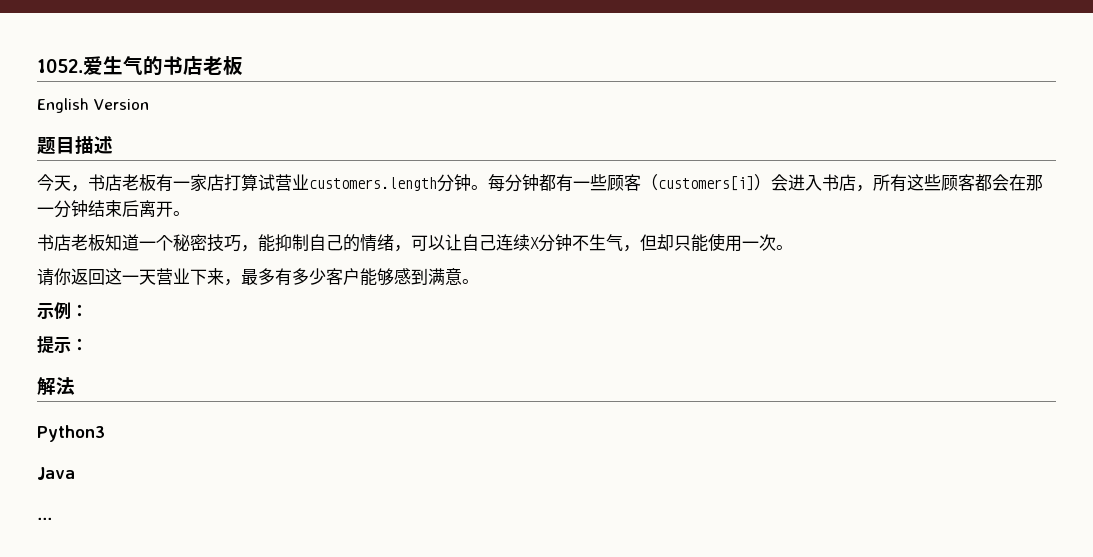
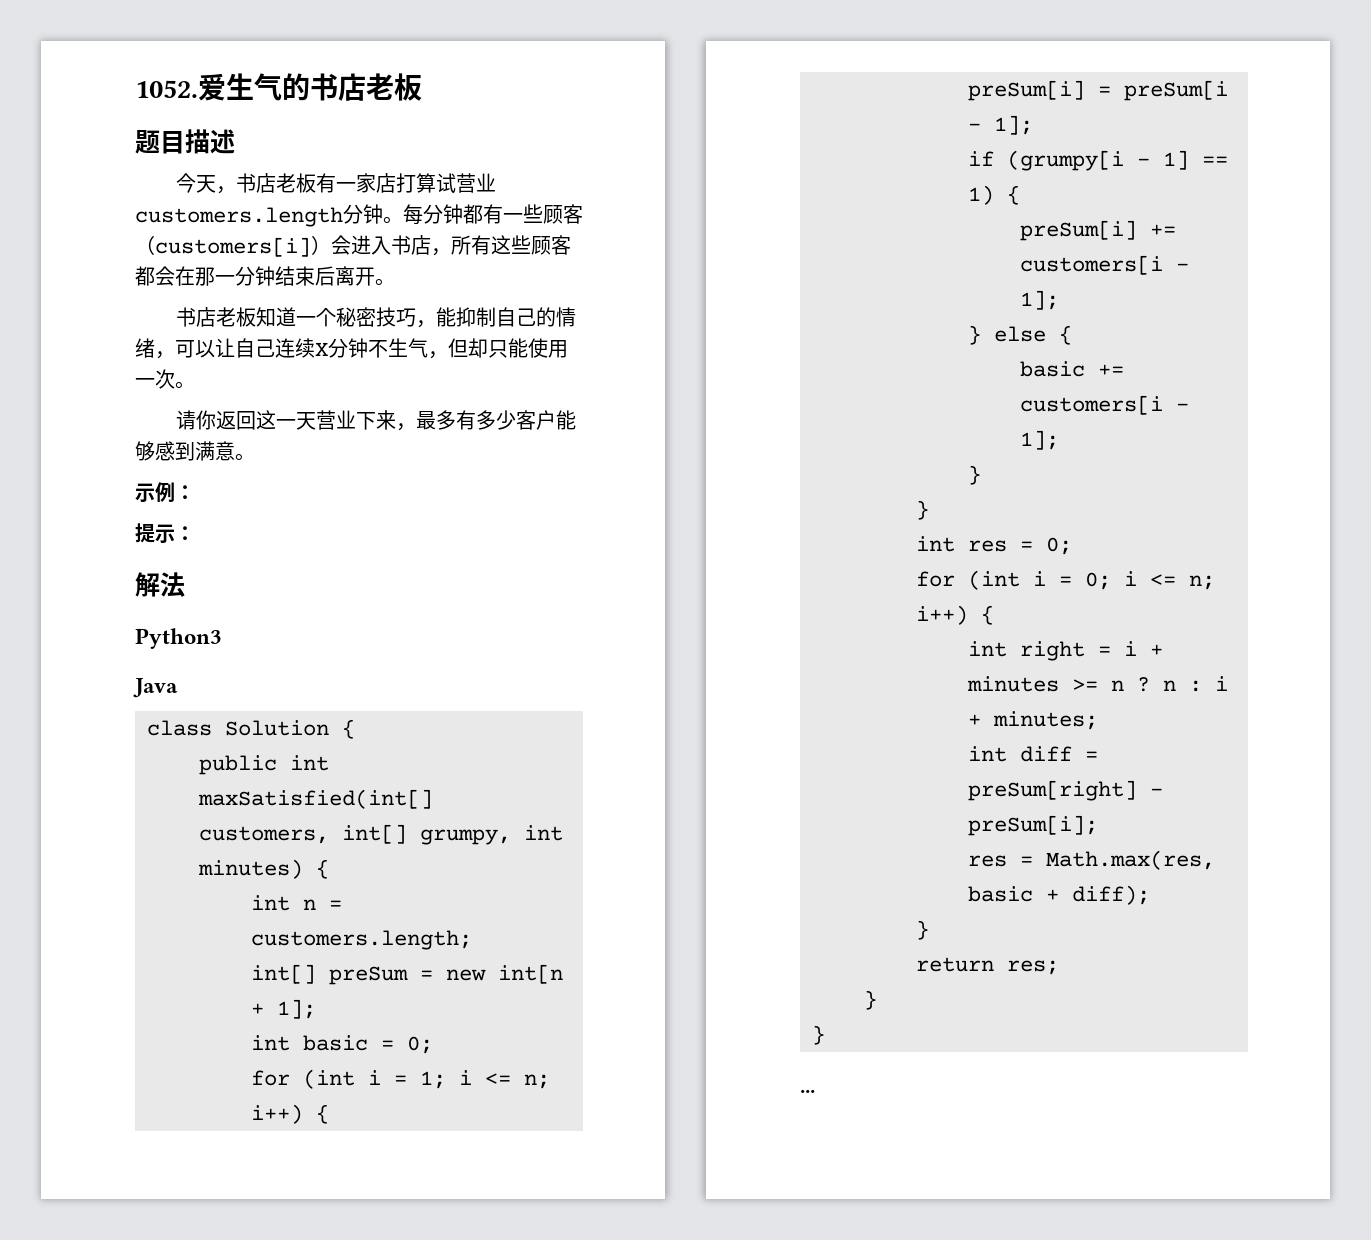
- English Version
+ class Solution {
+ public int maxSatisfied(int[] customers, int[] grumpy, int minutes) {
+ int n = customers.length;
+ int[] preSum = new int[n + 1];
+ int basic = 0;
+ for (int i = 1; i <= n; i++) {
+ preSum[i] = preSum[i - 1];
+ if (grumpy[i - 1] == 1) {
+ preSum[i] += customers[i - 1];
+ } else {
+ basic += customers[i - 1];
+ }
+ }
+ int res = 0;
+ for (int i = 0; i <= n; i++) {
+ int right = i + minutes >= n ? n : i + minutes;
+ int diff = preSum[right] - preSum[i];
+ res = Math.max(res, basic + diff);
+ }
+ return res;
+ }
+ }

